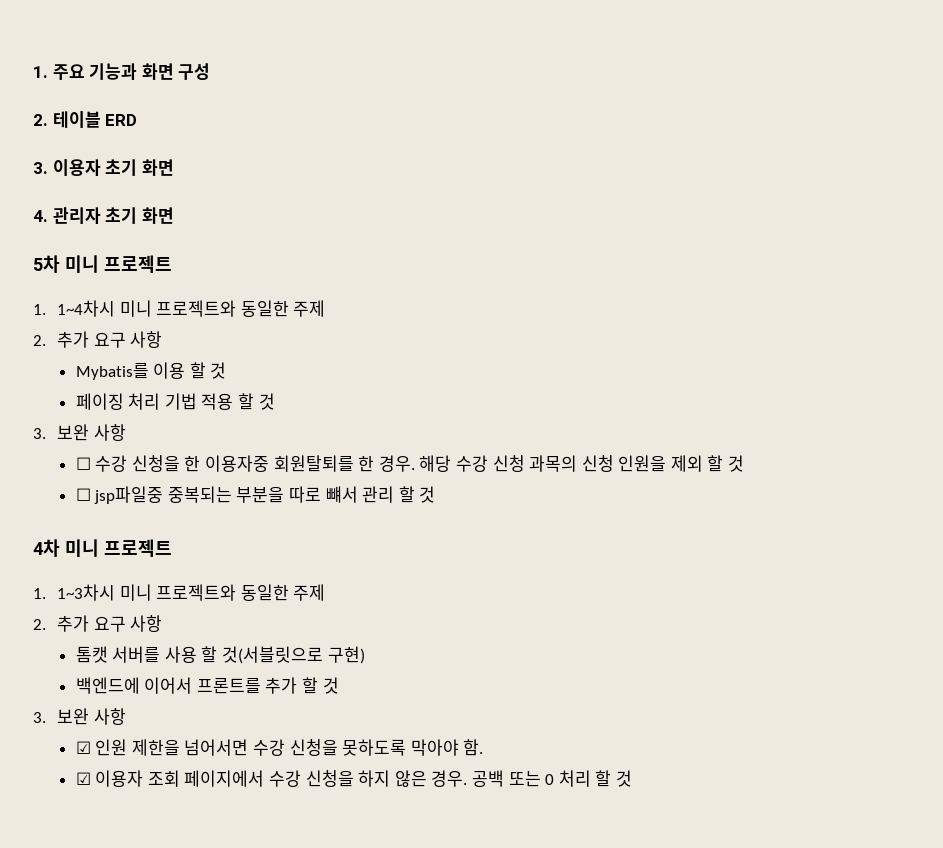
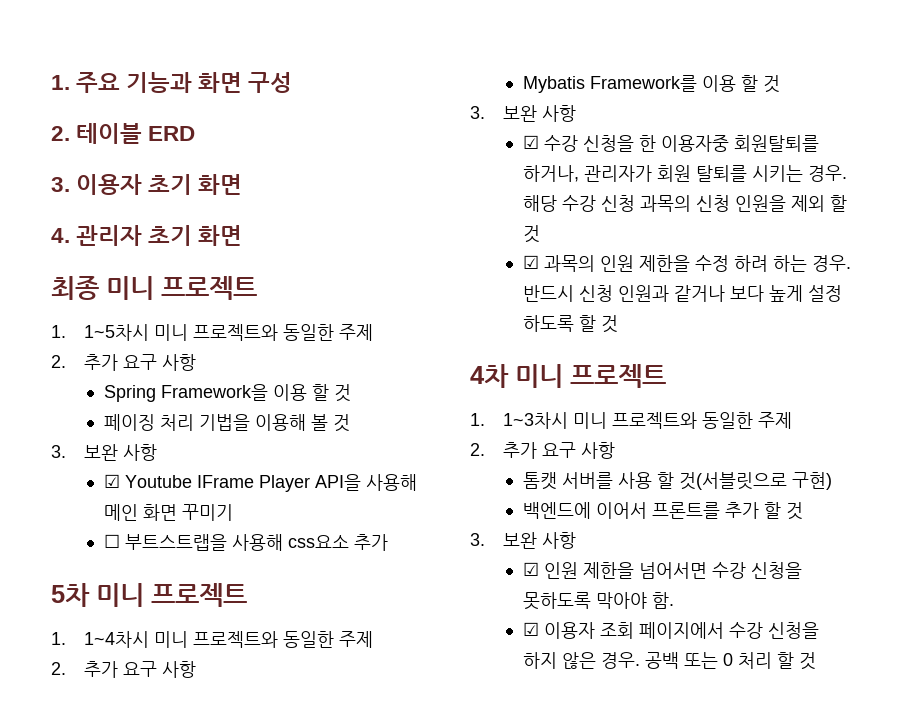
+ 최종 미니 프로젝트
+ 1. 1~5차시 미니 프로젝트와 동일한 주제
+ 2. 추가 요구 사항
+ Spring Framework을 이용 할 것
+ 페이징 처리 기법을 이용해 볼 것
+ 3. 보완 사항
+ ☑ Youtube IFrame Player API을 사용해 메인 화면 꾸미기
+ ☐ 부트스트랩을 사용해 css요소 추가
- Mybatis를 이용 할 것
- 페이징 처리 기법 적용 할 것
+ Mybatis Framework를 이용 할 것
  3. 보완 사항
- ☐ 수강 신청을 한 이용자중 회원탈퇴를 한 경우.
+ ☑ 수강 신청을 한 이용자중 회원탈퇴를 하거나, 관리자가 회원 탈퇴를 시키는 경우.
- ☐ jsp파일중 중복되는 부분을 따로 뺴서 관리 할 것
+ ☑ 과목의 인원 제한을 수정 하려 하는 경우. 반드시 신청 인원과 같거나 보다 높게 설정 하도록 할 것

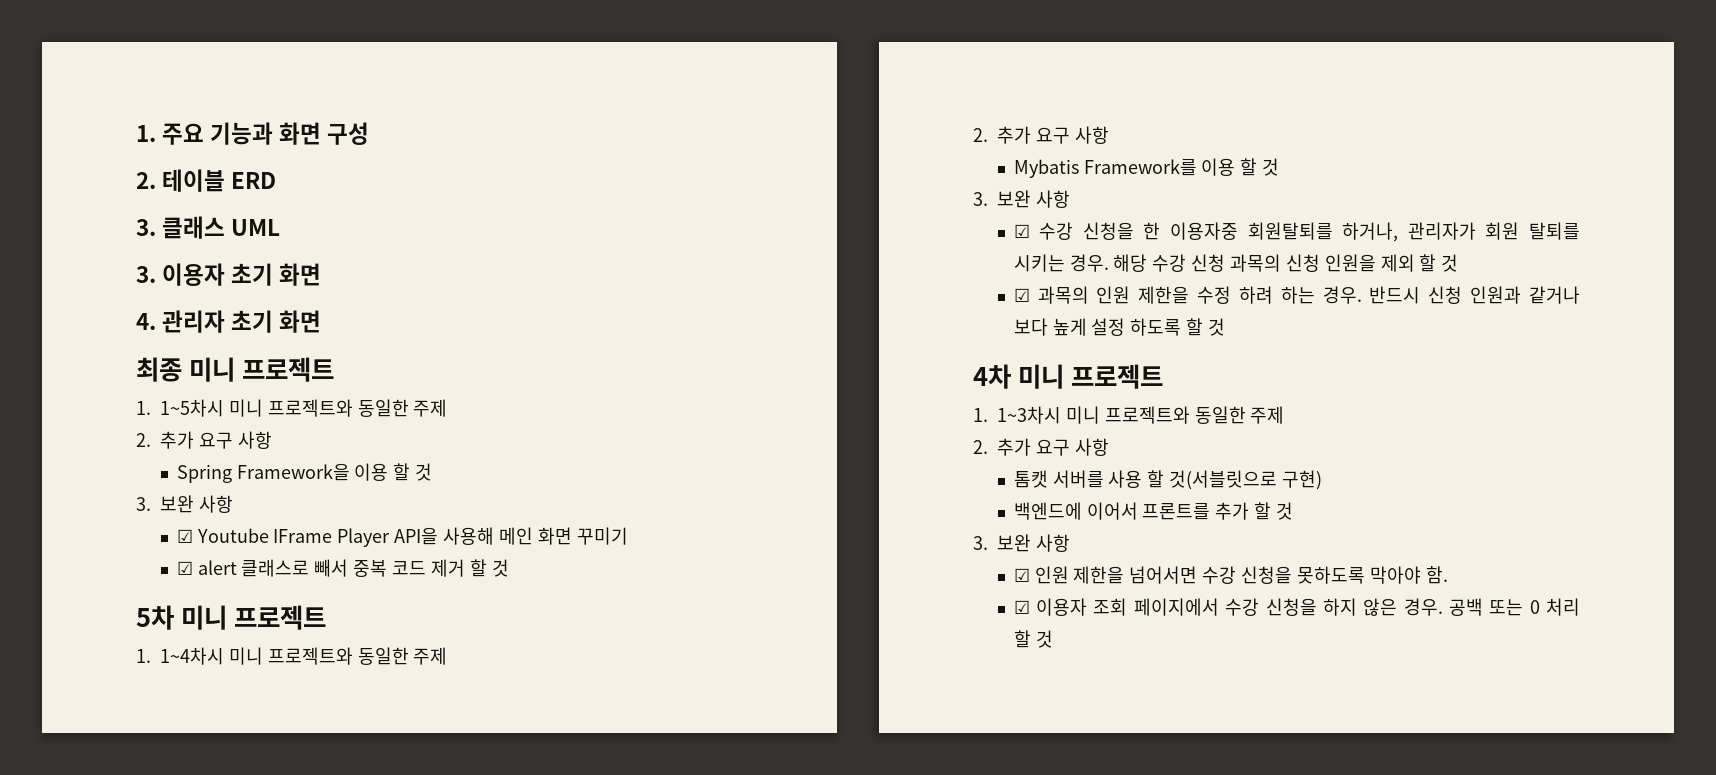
+ 3. 클래스 UML
- 페이징 처리 기법을 이용해 볼 것
- ☐ 부트스트랩을 사용해 css요소 추가
+ ☑ alert 클래스로 빼서 중복 코드 제거 할 것

